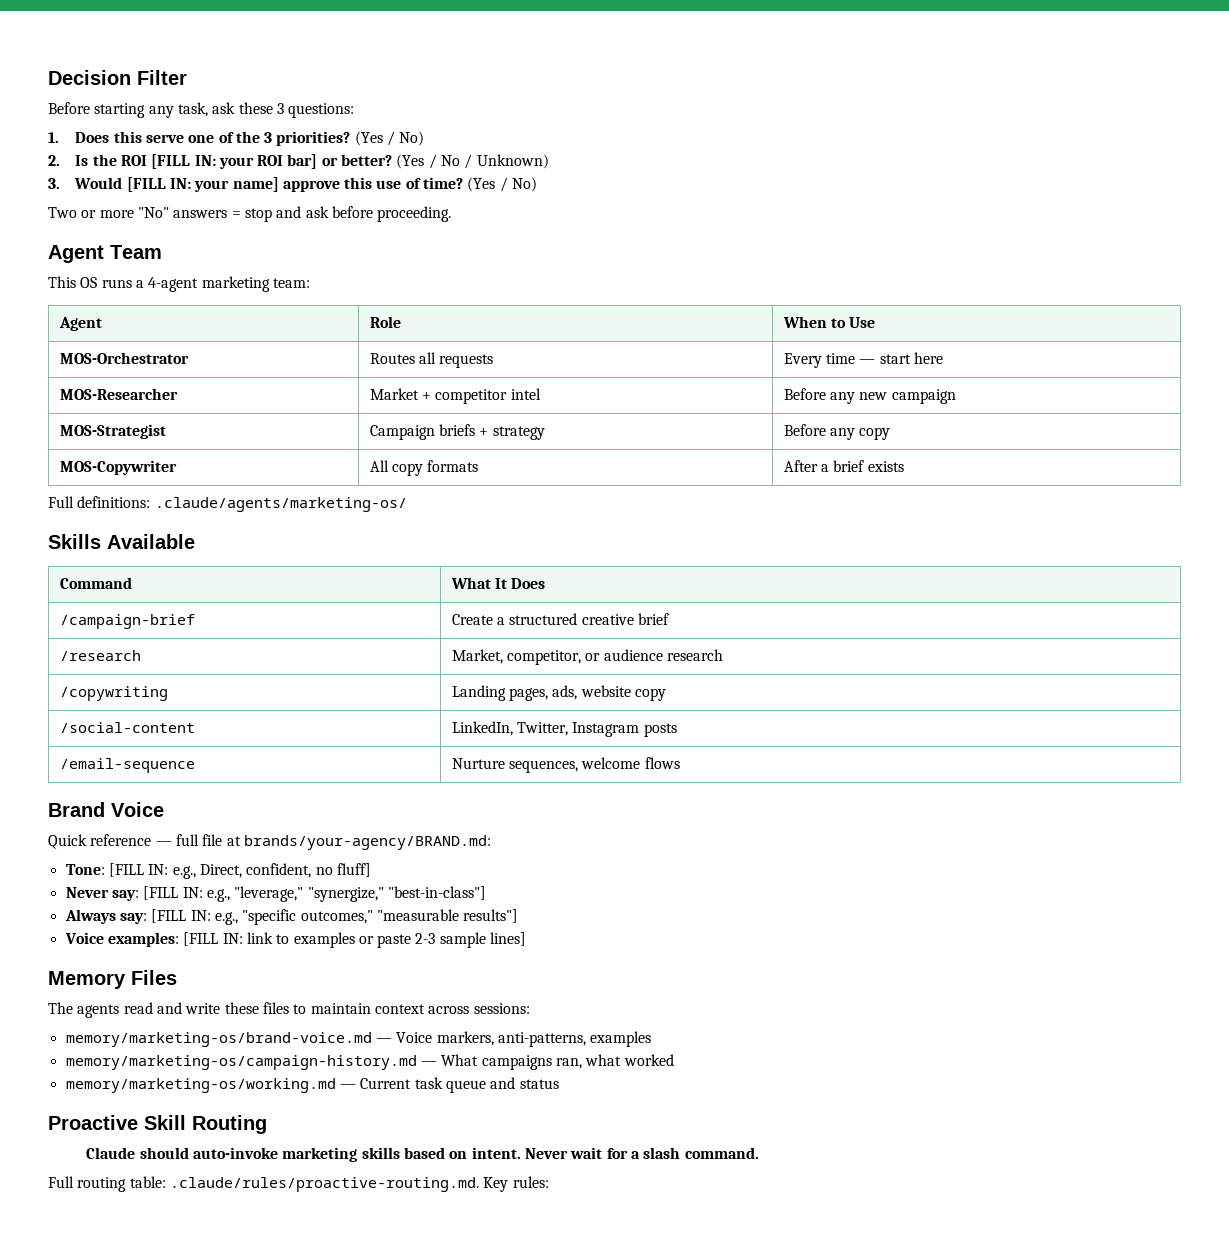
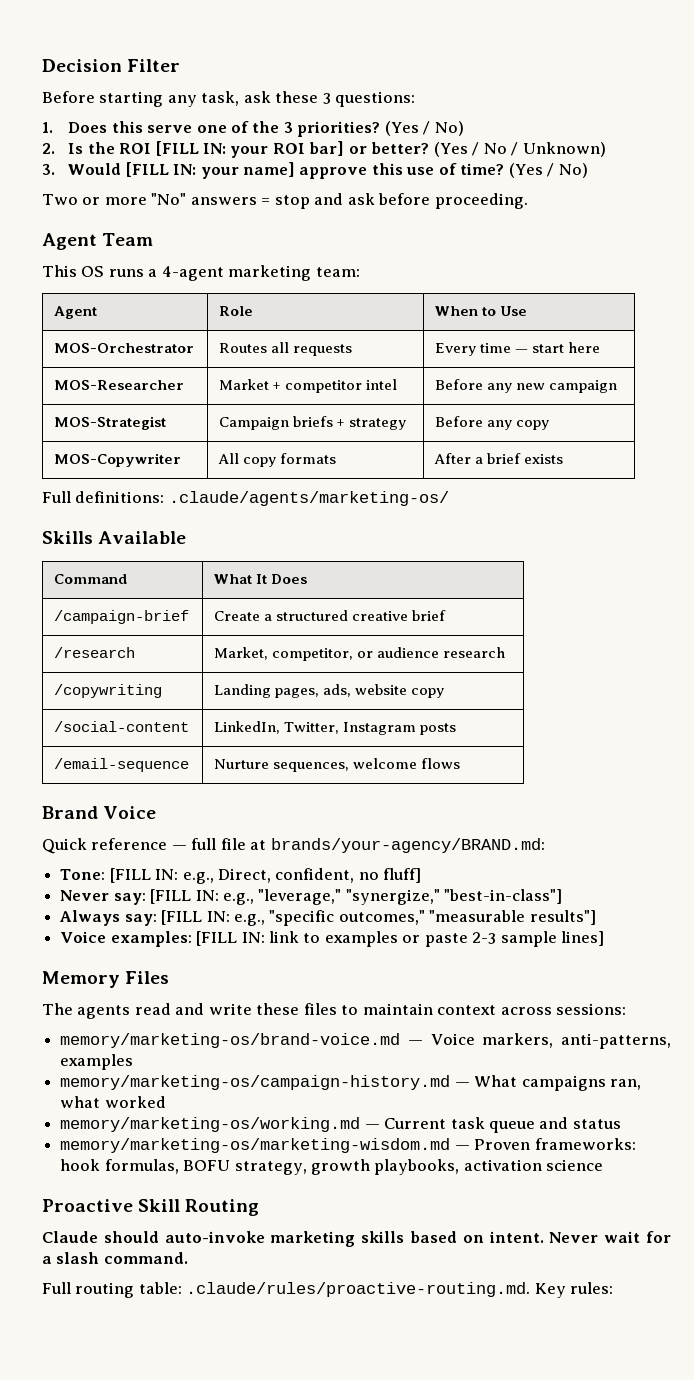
+ memory/marketing-os/marketing-wisdom.md — Proven frameworks: hook formulas, BOFU strategy, growth playbooks, activation science

